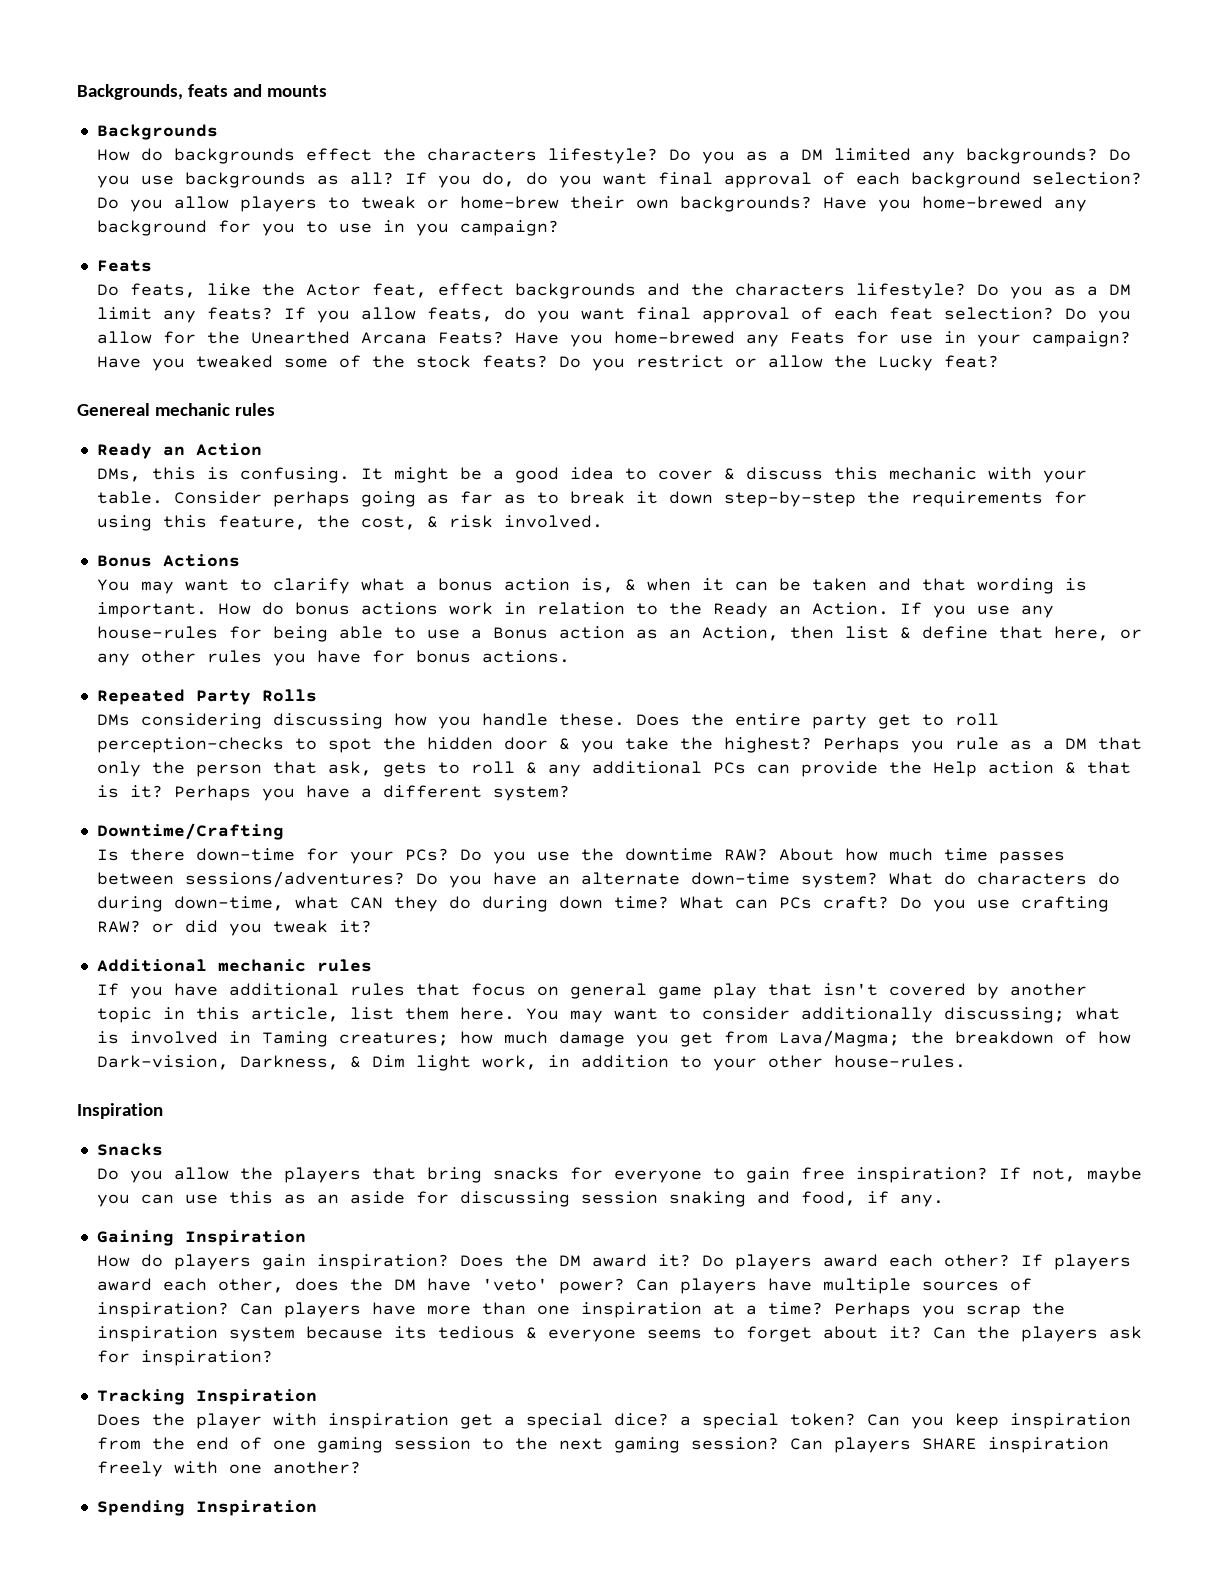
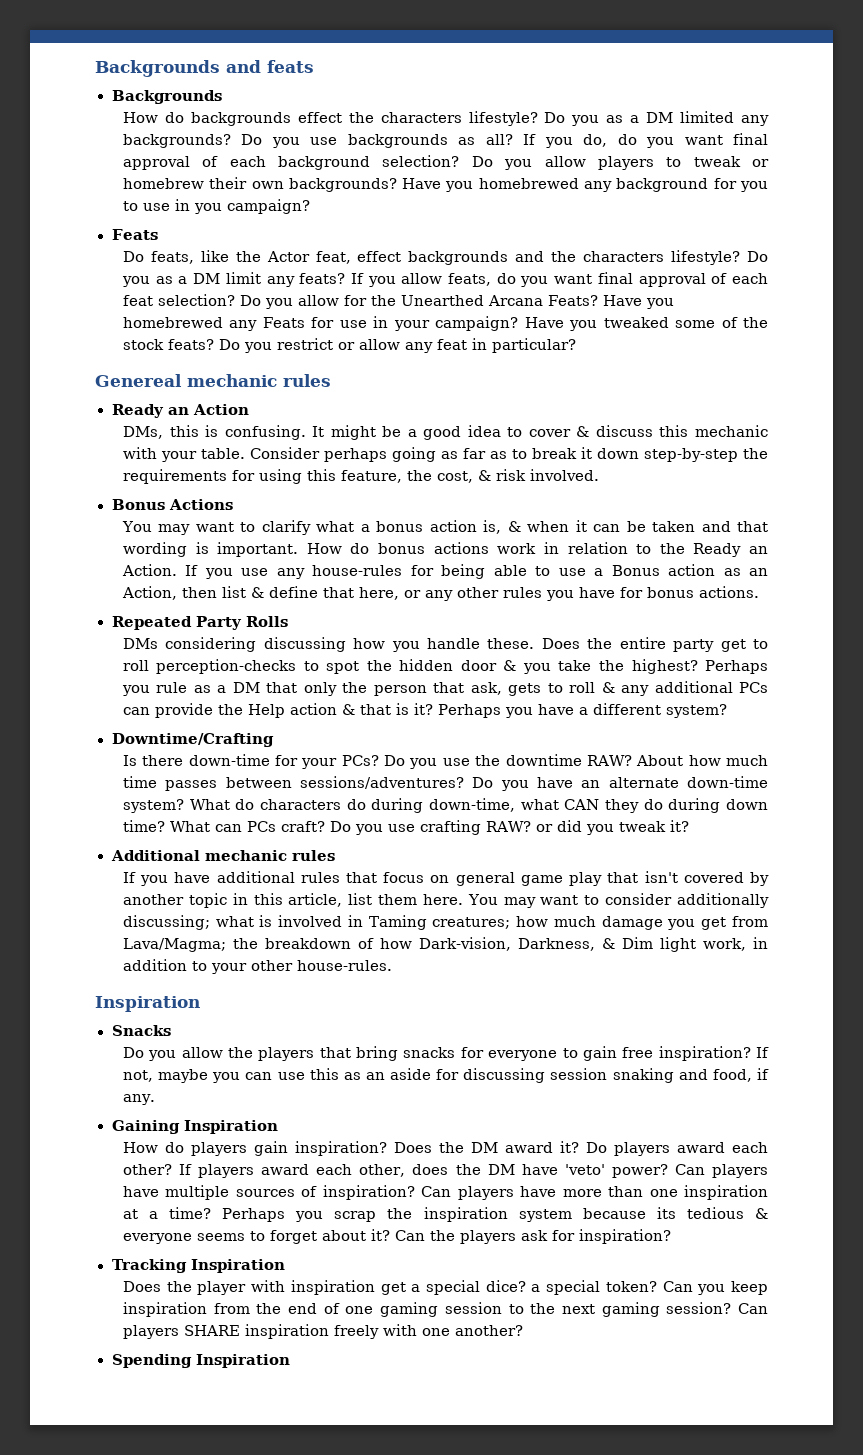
- Backgrounds, feats and mounts
+ Backgrounds and feats
- Do you allow players to tweak or home-brew their own backgrounds?
+ Do you allow players to tweak or homebrew their own backgrounds?
- Have you home-brewed any background for you to use in you campaign?
+ Have you homebrewed any background for you to use in you campaign?
- Have you home-brewed any Feats for use in your campaign?
+ Have you homebrewed any Feats for use in your campaign?
- Do you restrict or allow the Lucky feat?
+ Do you restrict or allow any feat in particular?

